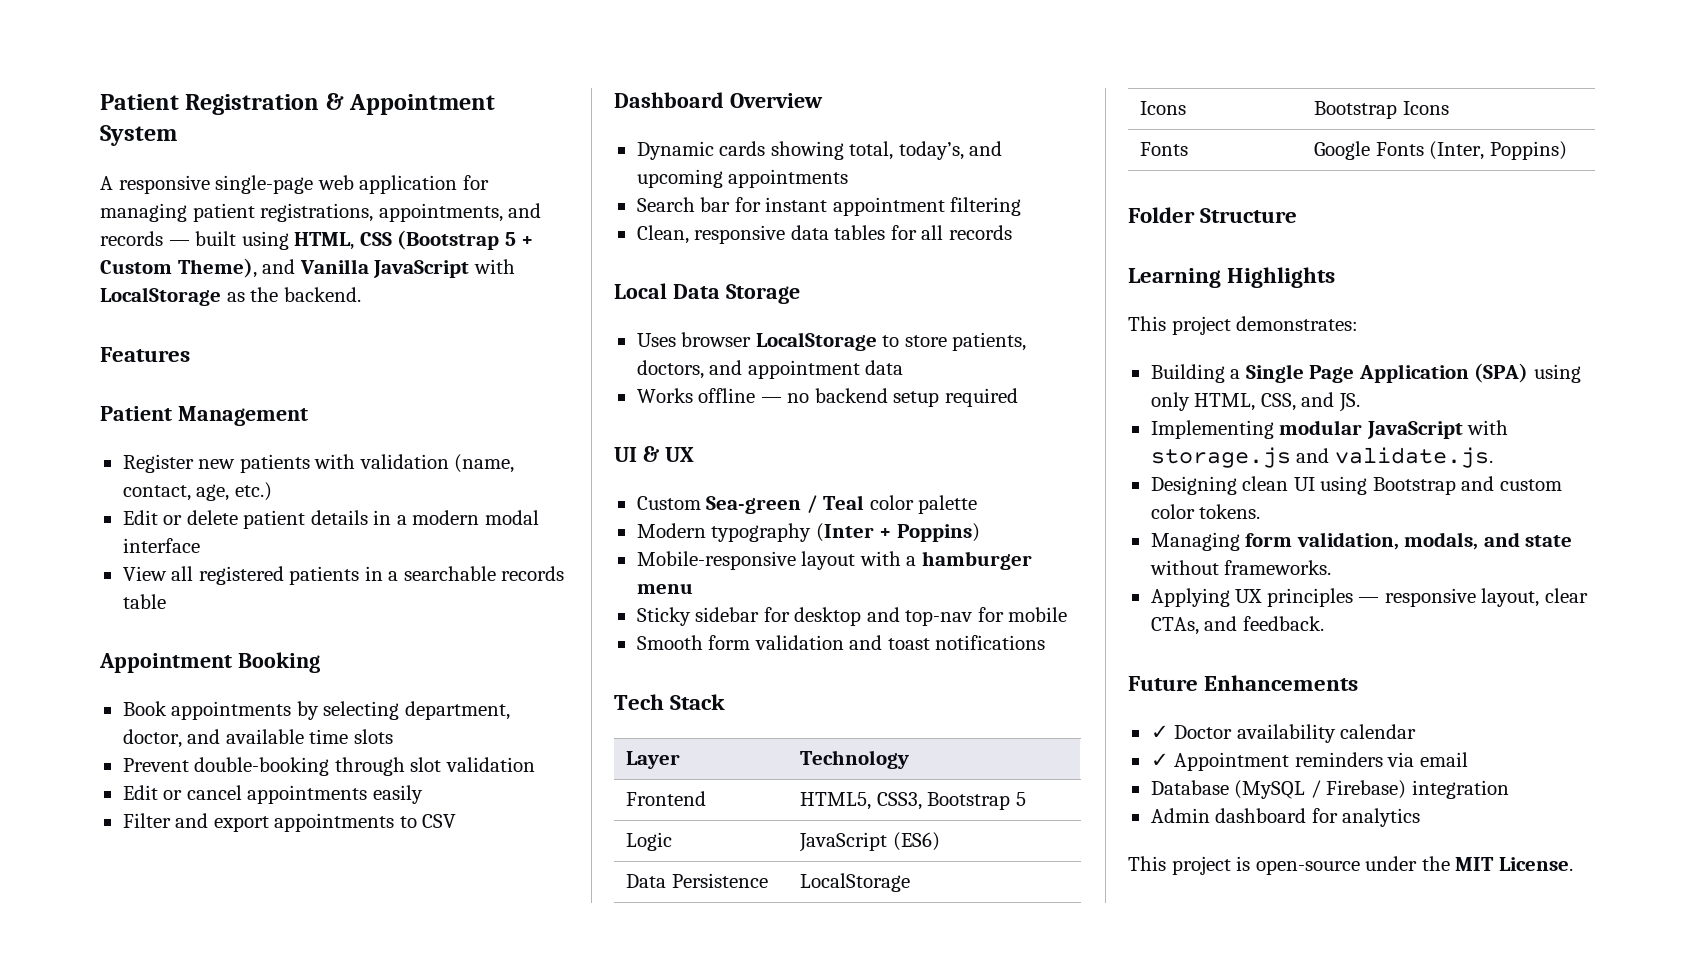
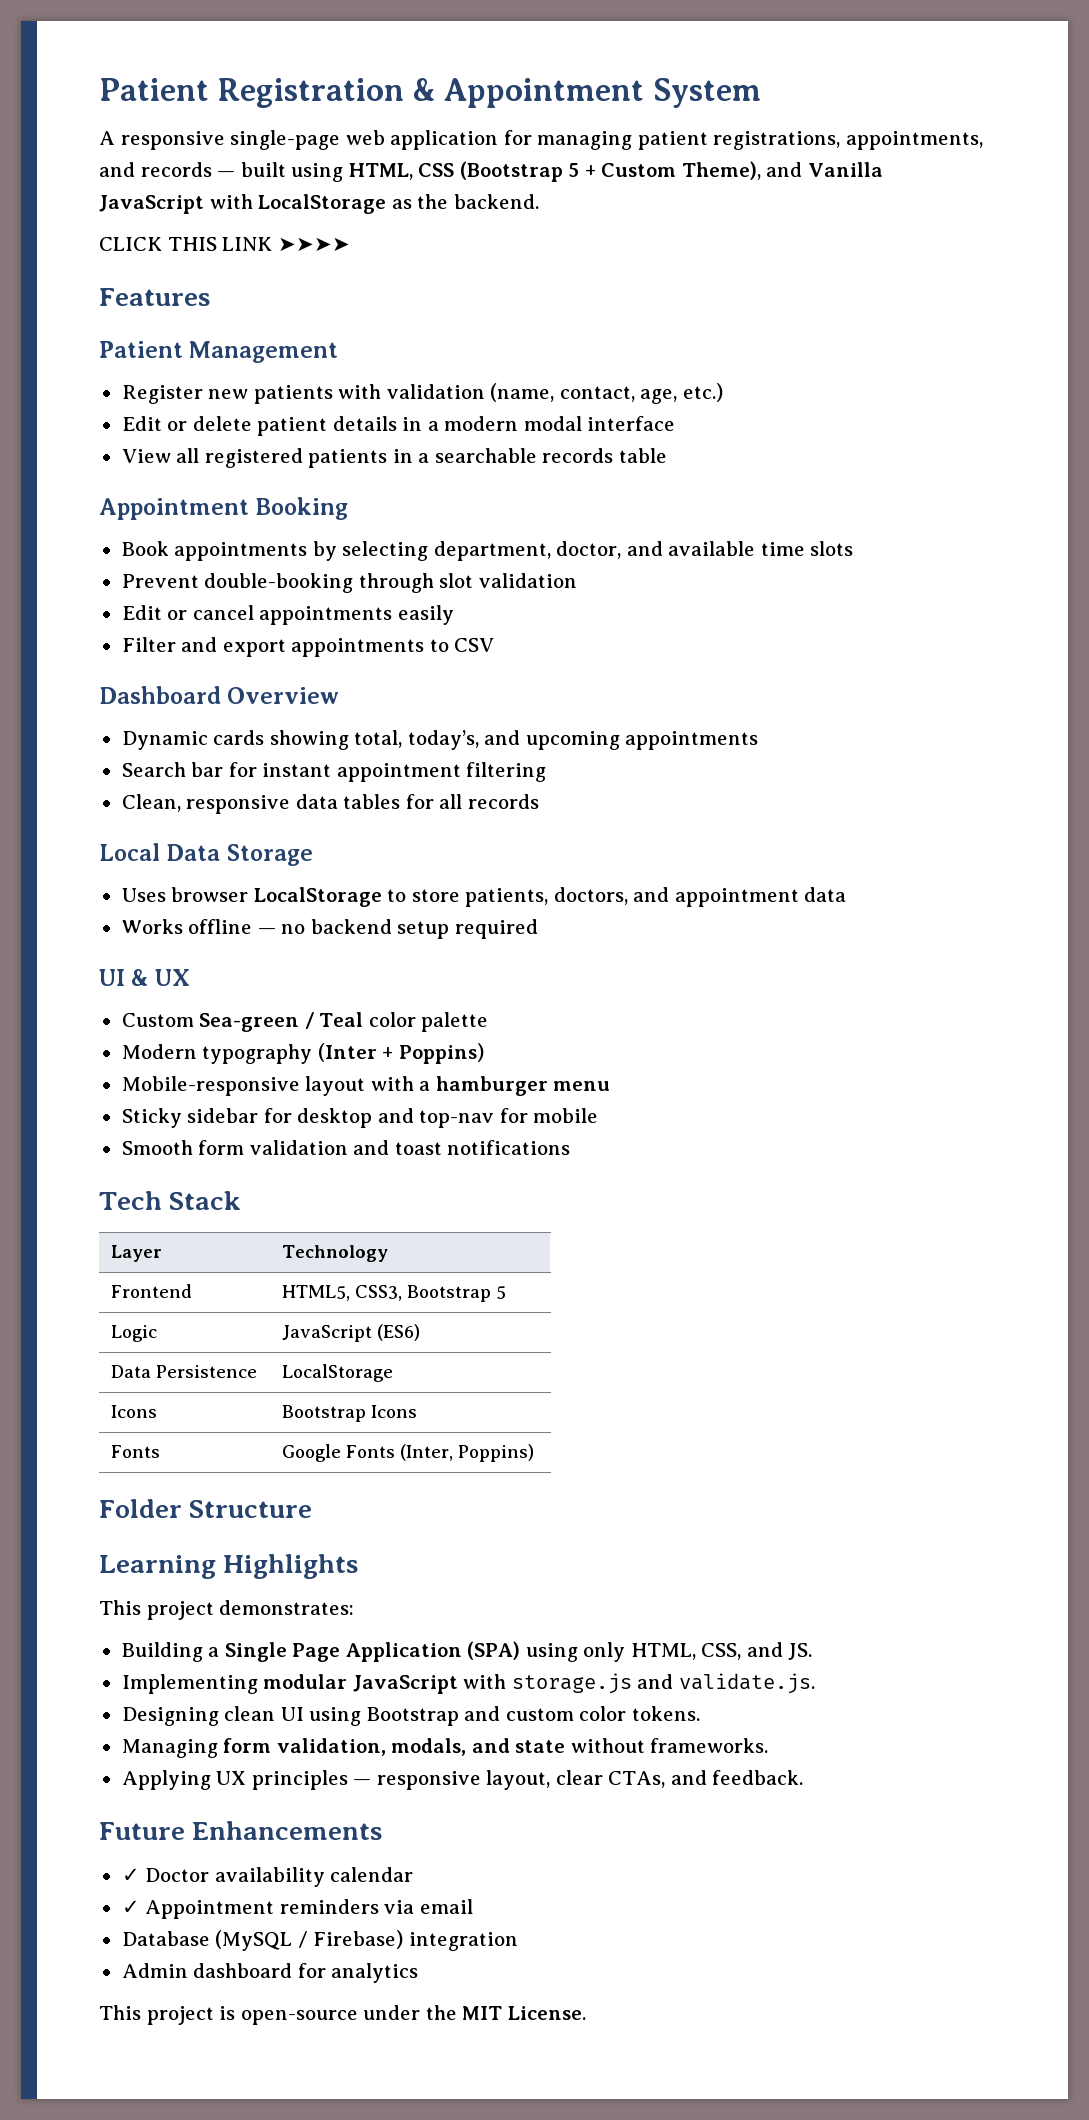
+ CLICK THIS LINK ➤➤➤➤

